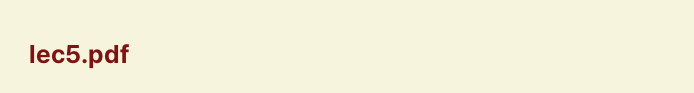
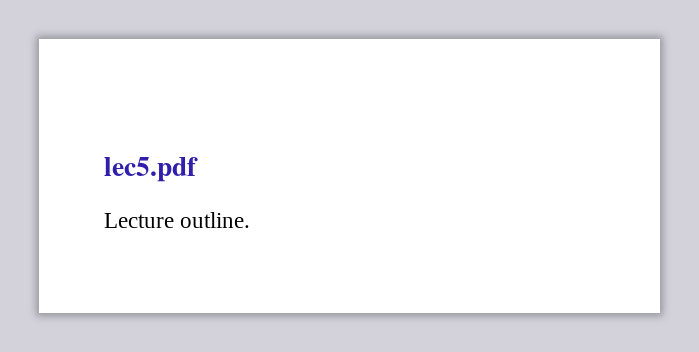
+ Lecture outline.

